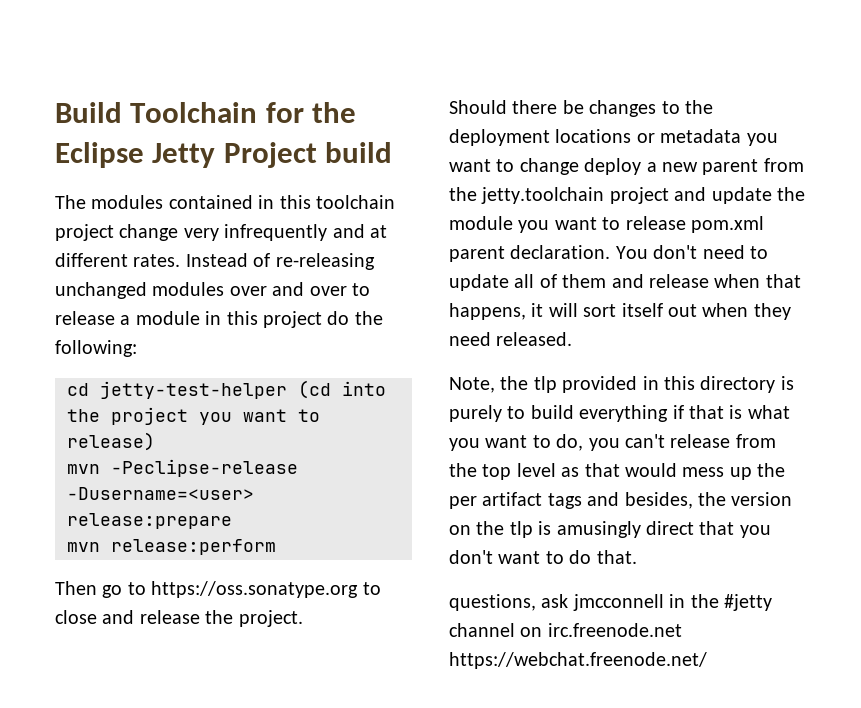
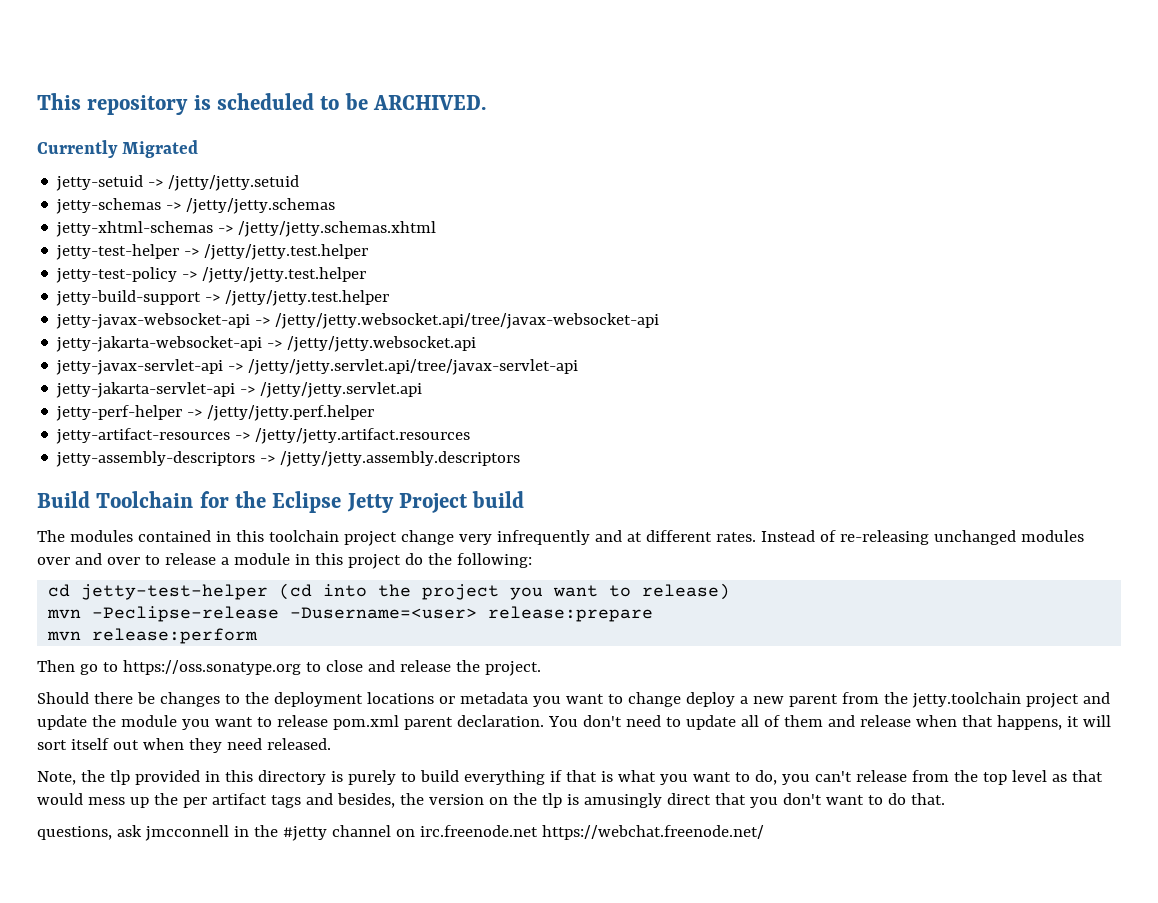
+ This repository is scheduled to be ARCHIVED.
+ Currently Migrated
+ jetty-setuid -> /jetty/jetty.setuid
+ jetty-schemas -> /jetty/jetty.schemas
+ jetty-xhtml-schemas -> /jetty/jetty.schemas.xhtml
+ jetty-test-helper -> /jetty/jetty.test.helper
+ jetty-test-policy -> /jetty/jetty.test.helper
+ jetty-build-support -> /jetty/jetty.test.helper
+ jetty-javax-websocket-api -> /jetty/jetty.websocket.api/tree/javax-websocket-api
+ jetty-jakarta-websocket-api -> /jetty/jetty.websocket.api
+ jetty-javax-servlet-api -> /jetty/jetty.servlet.api/tree/javax-servlet-api
+ jetty-jakarta-servlet-api -> /jetty/jetty.servlet.api
+ jetty-perf-helper -> /jetty/jetty.perf.helper
+ jetty-artifact-resources -> /jetty/jetty.artifact.resources
+ jetty-assembly-descriptors -> /jetty/jetty.assembly.descriptors

